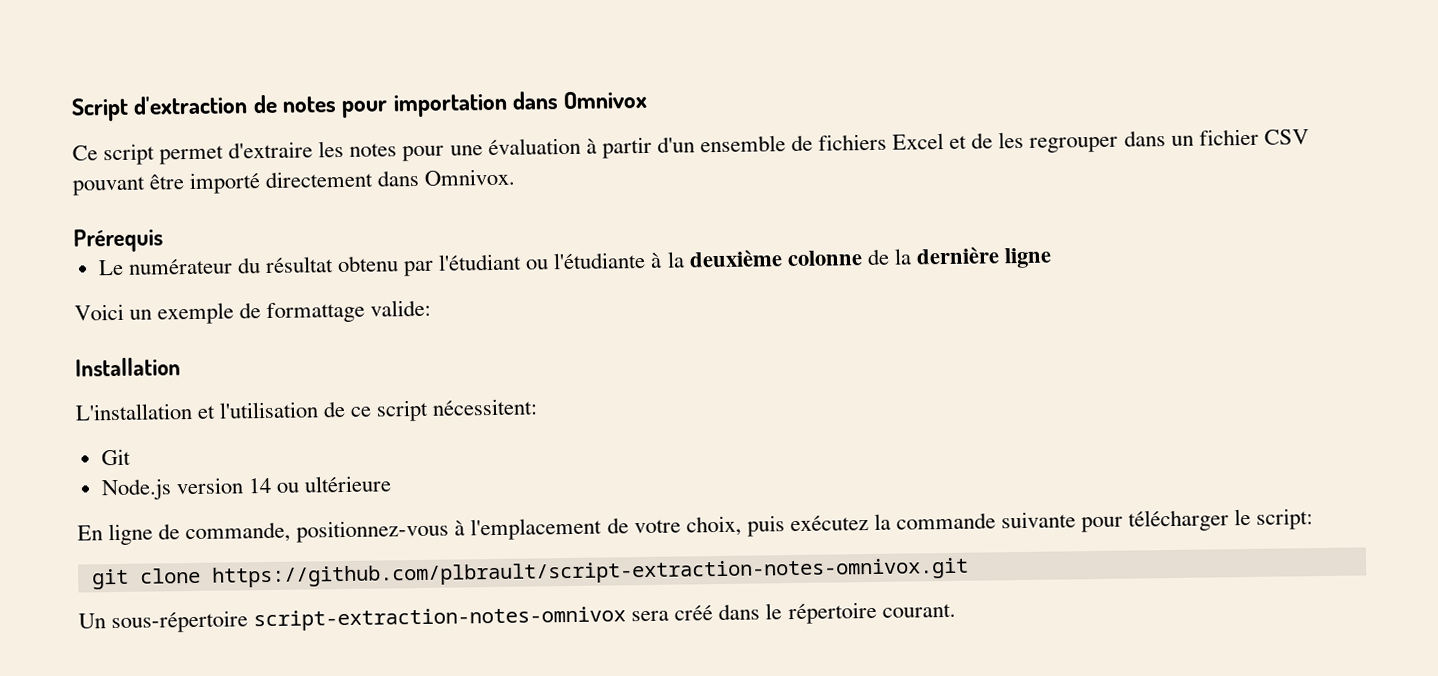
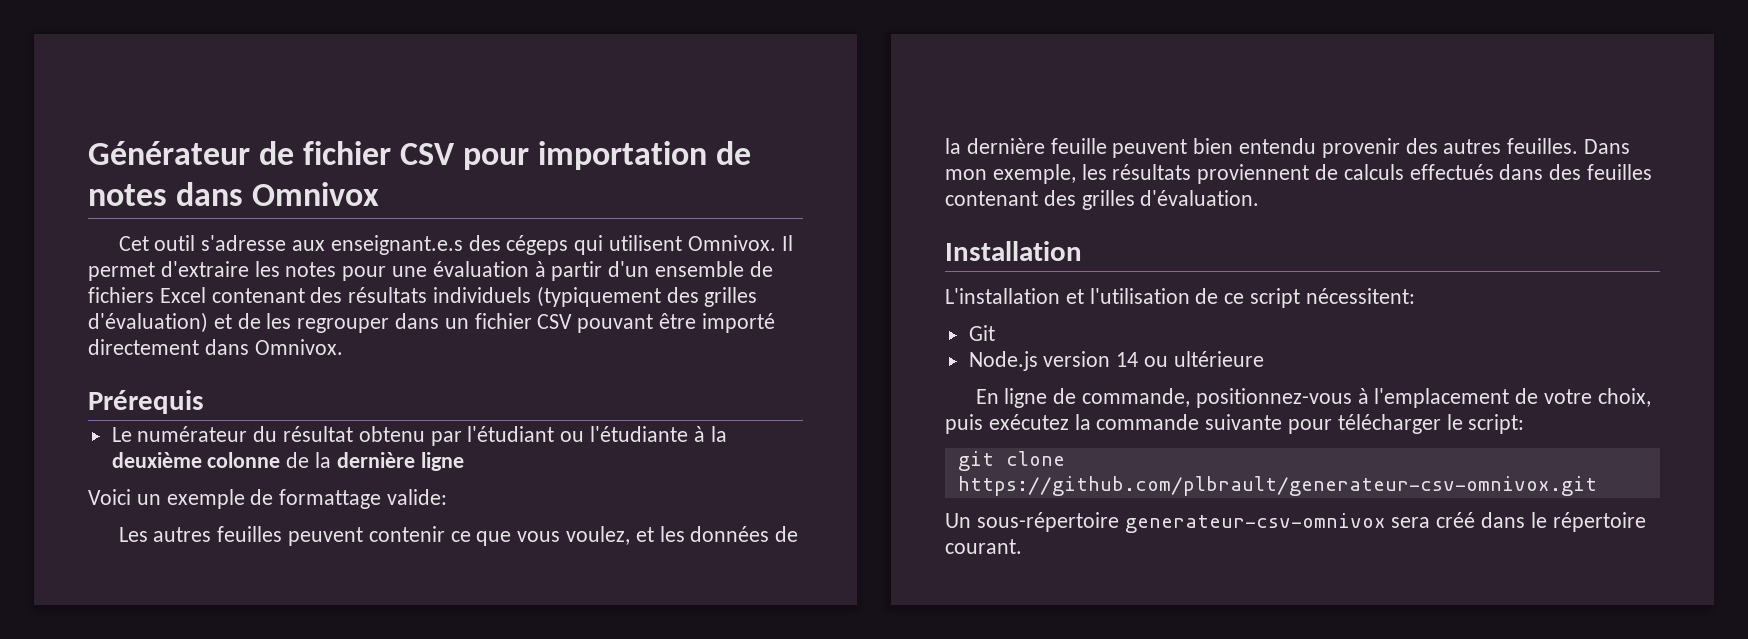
- Script d'extraction de notes pour importation dans Omnivox
- Ce script permet d'extraire les notes pour une évaluation à partir d'un ensemble de fichiers Excel et de les regrouper dans un fichier CSV pouvant être importé directement dans Omnivox.
+ Générateur de fichier CSV pour importation de notes dans Omnivox
+ Cet outil s'adresse aux enseignant.e.s des cégeps qui utilisent Omnivox. Il permet d'extraire les notes pour une évaluation à partir d'un ensemble de fichiers Excel contenant des résultats individuels (typiquement des grilles d'évaluation) et de les regrouper dans un fichier CSV pouvant être importé directement dans Omnivox.
+ Les autres feuilles peuvent contenir ce que vous voulez, et les données de la dernière feuille peuvent bien entendu provenir des autres feuilles. Dans mon exemple, les résultats proviennent de calculs effectués dans des feuilles contenant des grilles d'évaluation.
- git clone https://github.com/plbrault/script-extraction-notes-omnivox.git
+ git clone https://github.com/plbrault/generateur-csv-omnivox.git
- Un sous-répertoire script-extraction-notes-omnivox sera créé dans le répertoire courant.
+ Un sous-répertoire generateur-csv-omnivox sera créé dans le répertoire courant.

